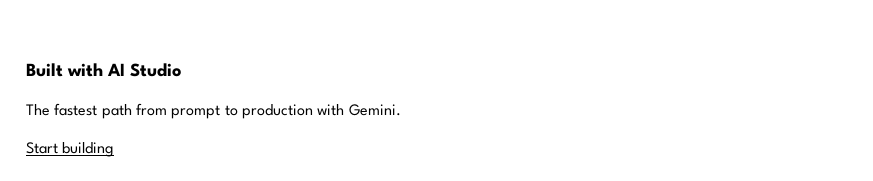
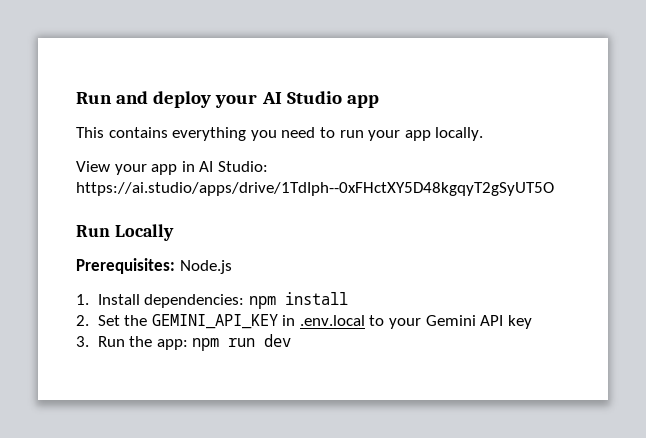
- Built with AI Studio
- The fastest path from prompt to production with Gemini.
- Start building
+ Run and deploy your AI Studio app
+ This contains everything you need to run your app locally.
+ View your app in AI Studio: https://ai.studio/apps/drive/1TdIph--0xFHctXY5D48kgqyT2gSyUT5O
+ Run Locally
+ Prerequisites: Node.js
+ 1. Install dependencies: npm install
+ 2. Set the GEMINI_API_KEY in .env.local to your Gemini API key
+ 3. Run the app: npm run dev

